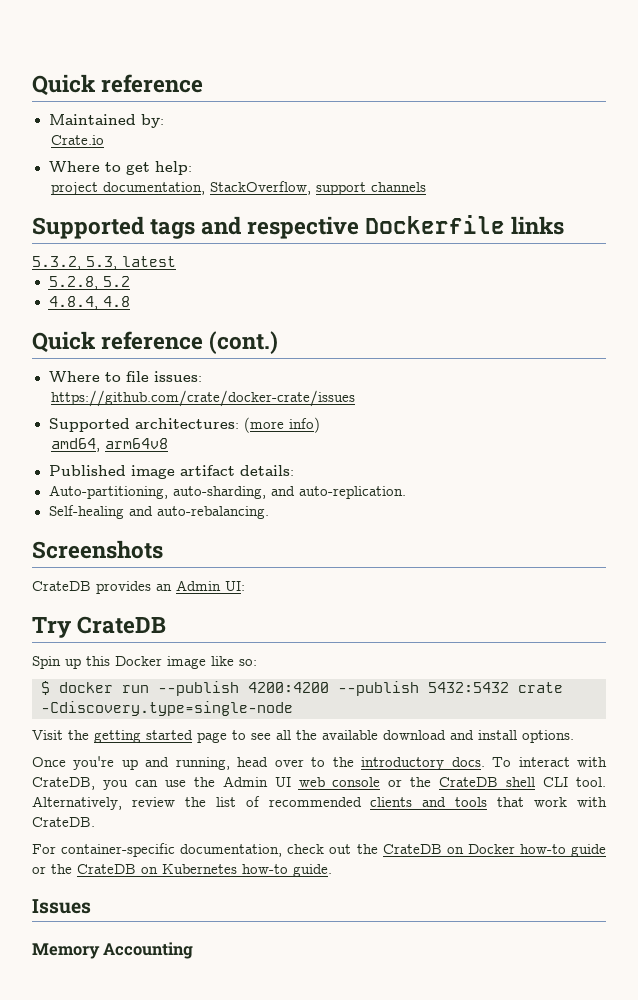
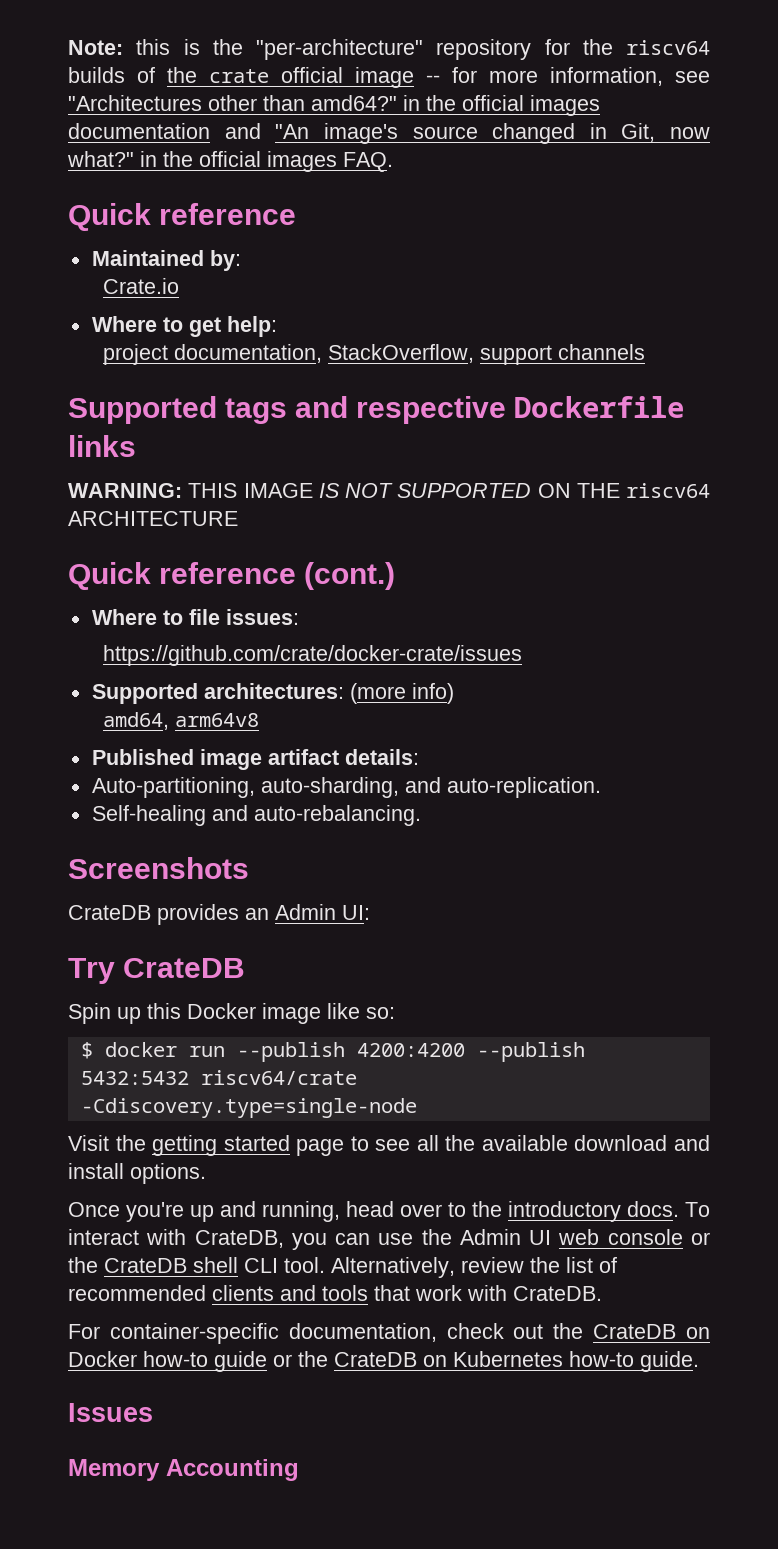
+ Note: this is the "per-architecture" repository for the riscv64 builds of the crate official image -- for more information, see "Architectures other than amd64?" in the official images documentation and "An image's source changed in Git, now what?" in the official images FAQ.
- 5.3.2, 5.3, latest
- 5.2.8, 5.2
- 4.8.4, 4.8
+ WARNING: THIS IMAGE IS NOT SUPPORTED ON THE riscv64 ARCHITECTURE
- $ docker run --publish 4200:4200 --publish 5432:5432 crate -Cdiscovery.type=single-node
+ $ docker run --publish 4200:4200 --publish 5432:5432 riscv64/crate -Cdiscovery.type=single-node

